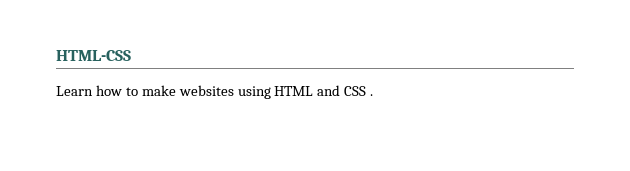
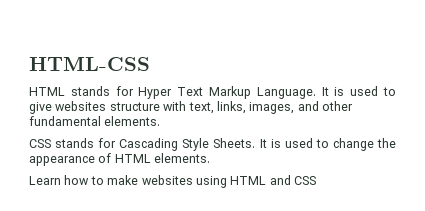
+ HTML stands for Hyper Text Markup Language. It is used to give websites structure with text, links, images, and other fundamental elements.
+ CSS stands for Cascading Style Sheets. It is used to change the appearance of HTML elements.
- Learn how to make websites using HTML and CSS .
+ Learn how to make websites using HTML and CSS

